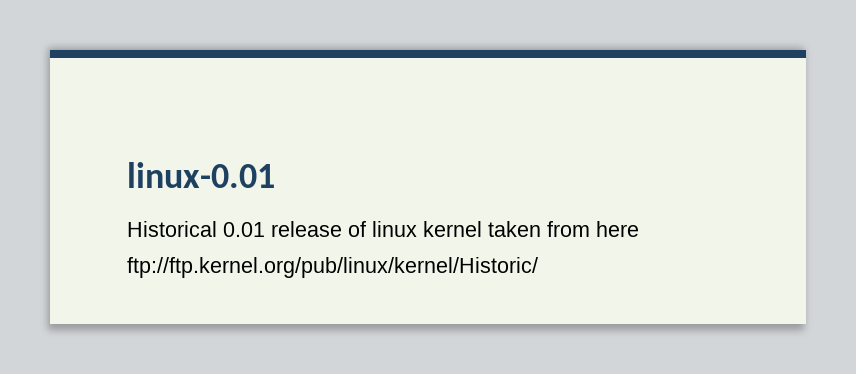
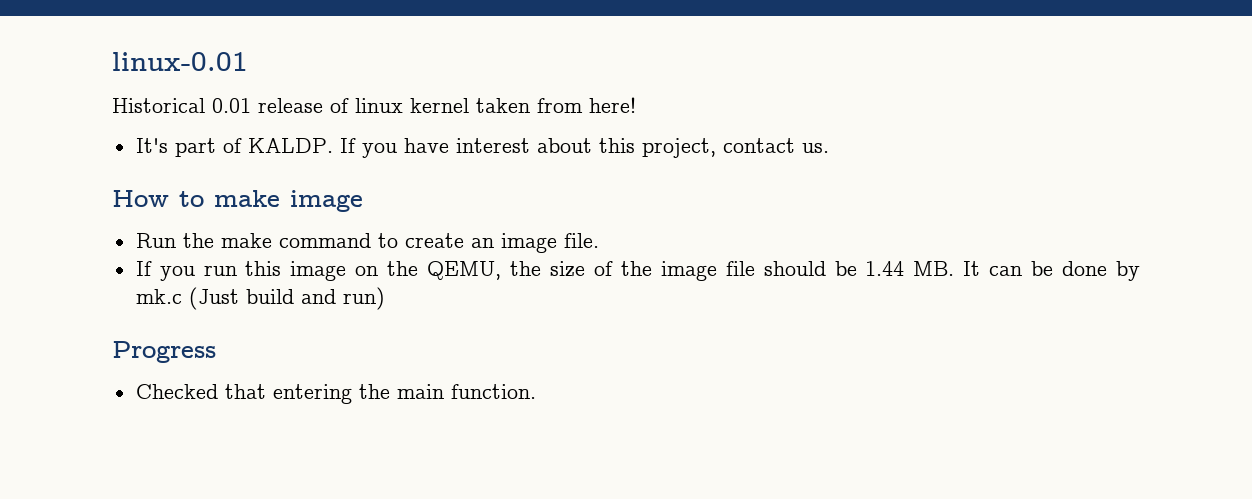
- Historical 0.01 release of linux kernel taken from here ftp://ftp.kernel.org/pub/linux/kernel/Historic/
+ Historical 0.01 release of linux kernel taken from here!
+ It's part of KALDP. If you have interest about this project, contact us.
+ How to make image
+ Run the make command to create an image file.
+ If you run this image on the QEMU, the size of the image file should be 1.44 MB. It can be done by mk.c (Just build and run)
+ Progress
+ Checked that entering the main function.

